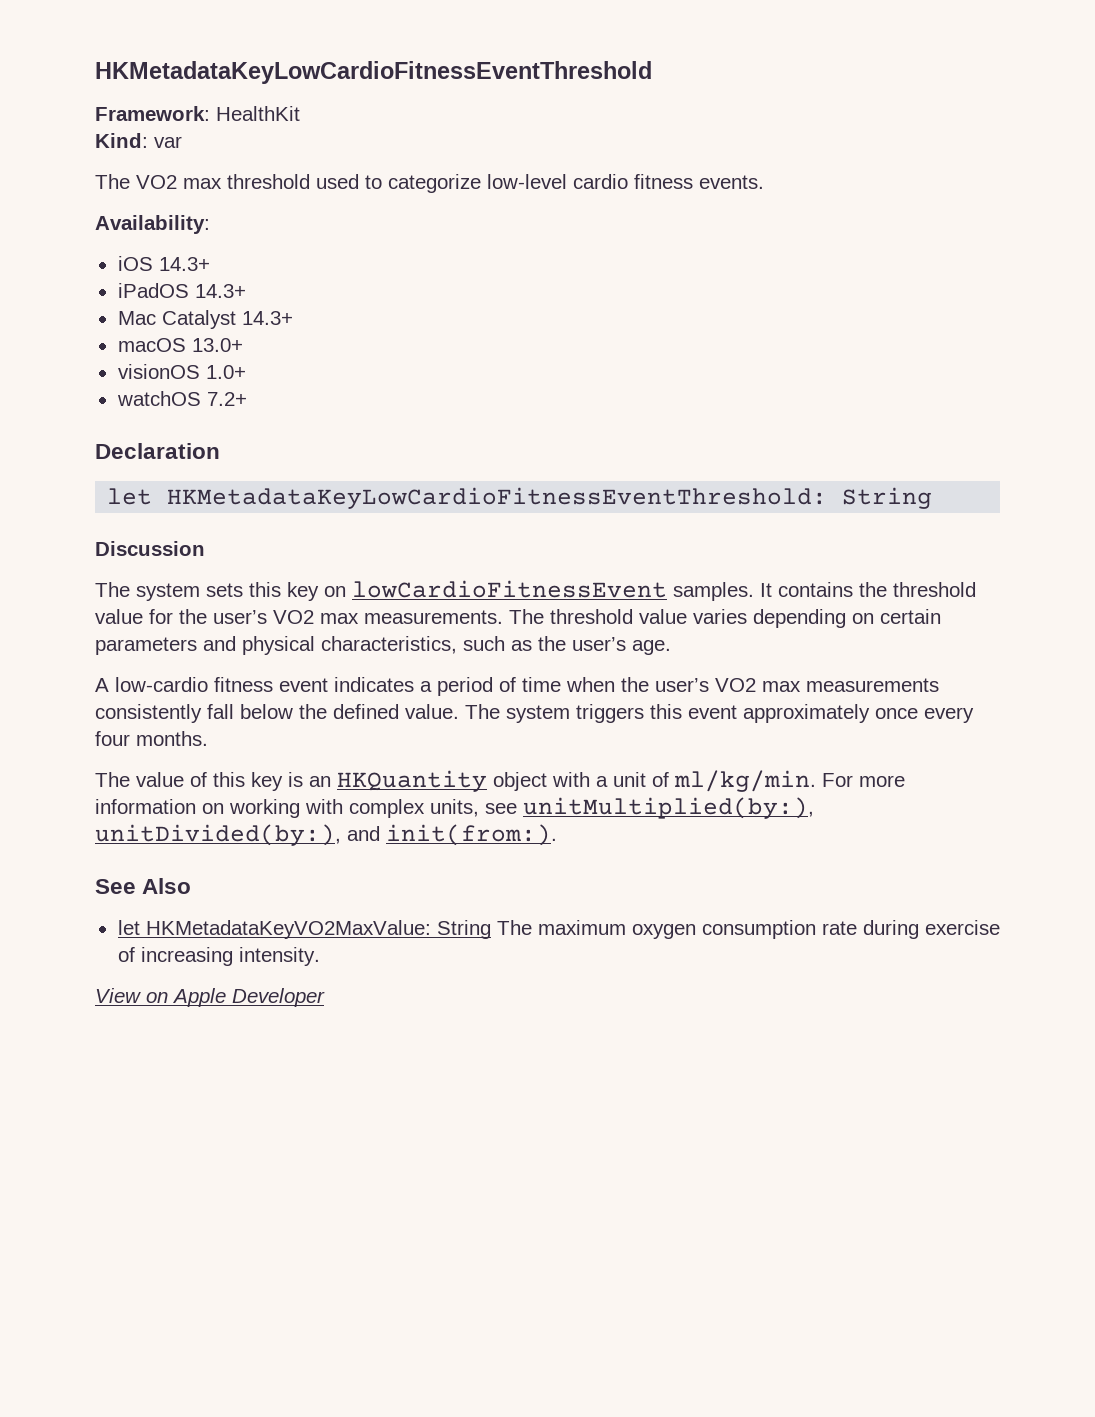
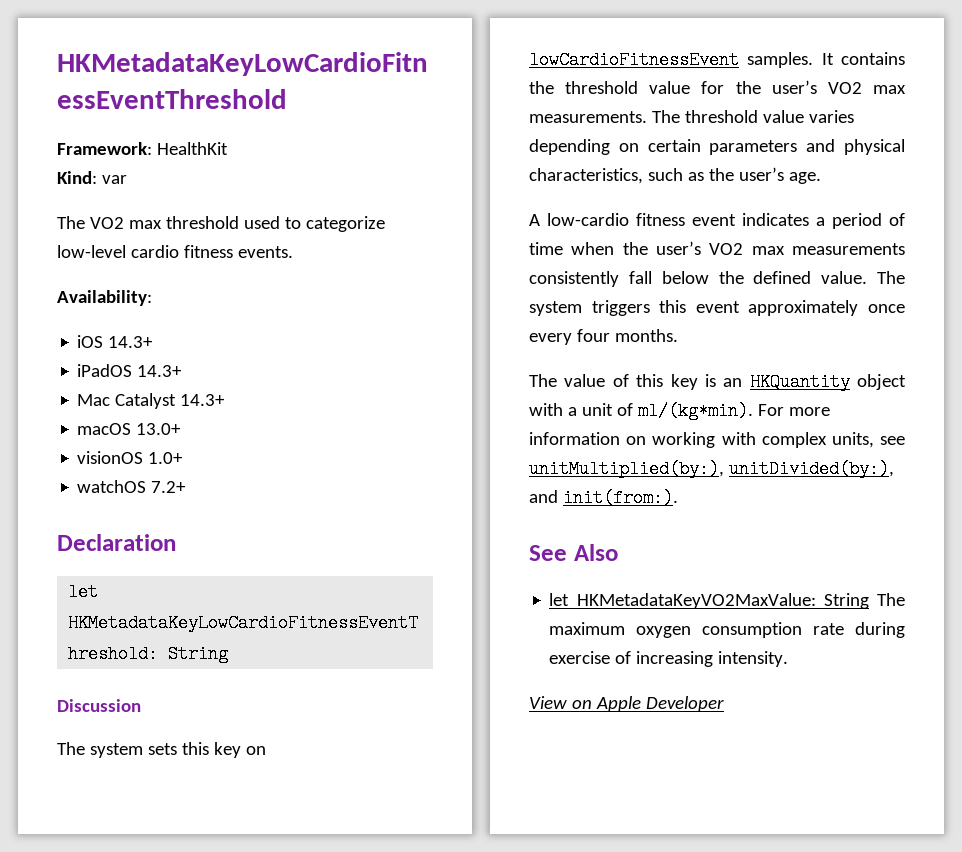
- The value of this key is an HKQuantity object with a unit of ml/kg/min.
+ The value of this key is an HKQuantity object with a unit of ml/(kg*min).

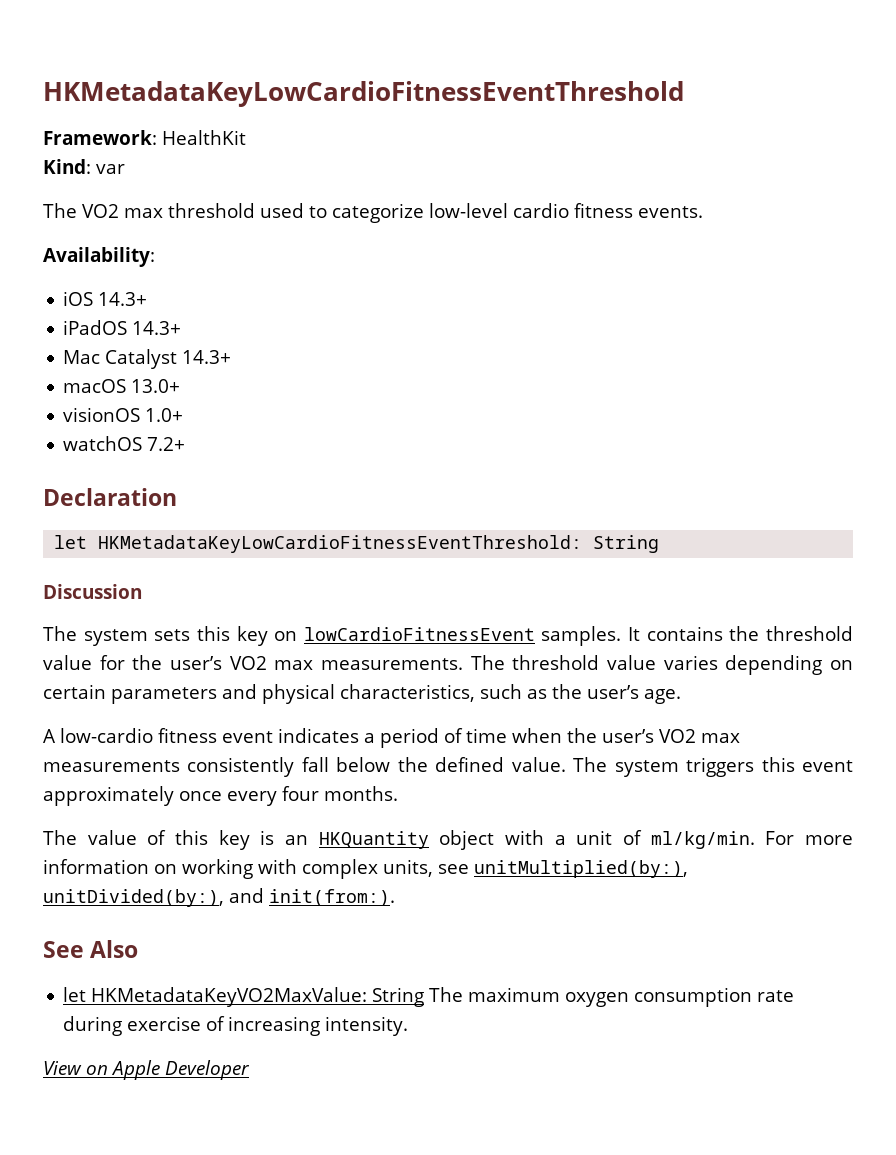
- The value of this key is an HKQuantity object with a unit of ml/(kg*min).
+ The value of this key is an HKQuantity object with a unit of ml/kg/min.

